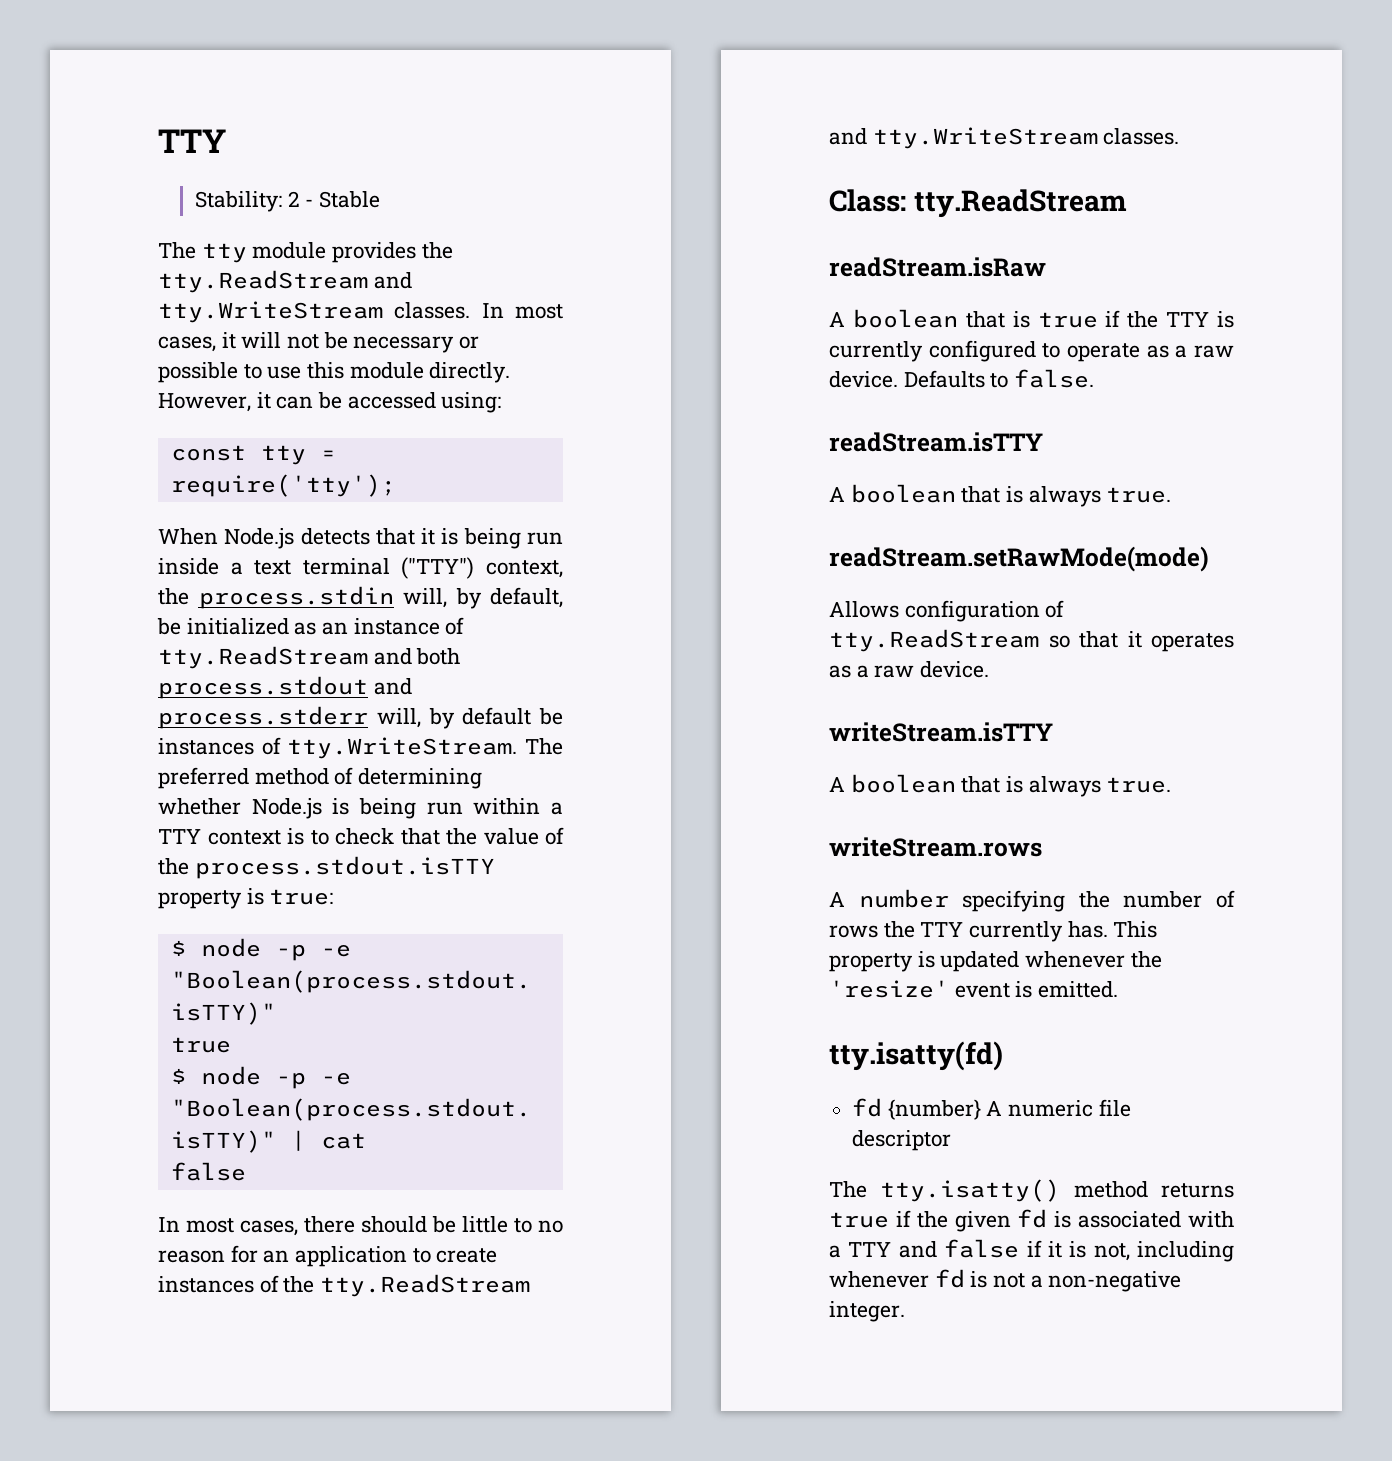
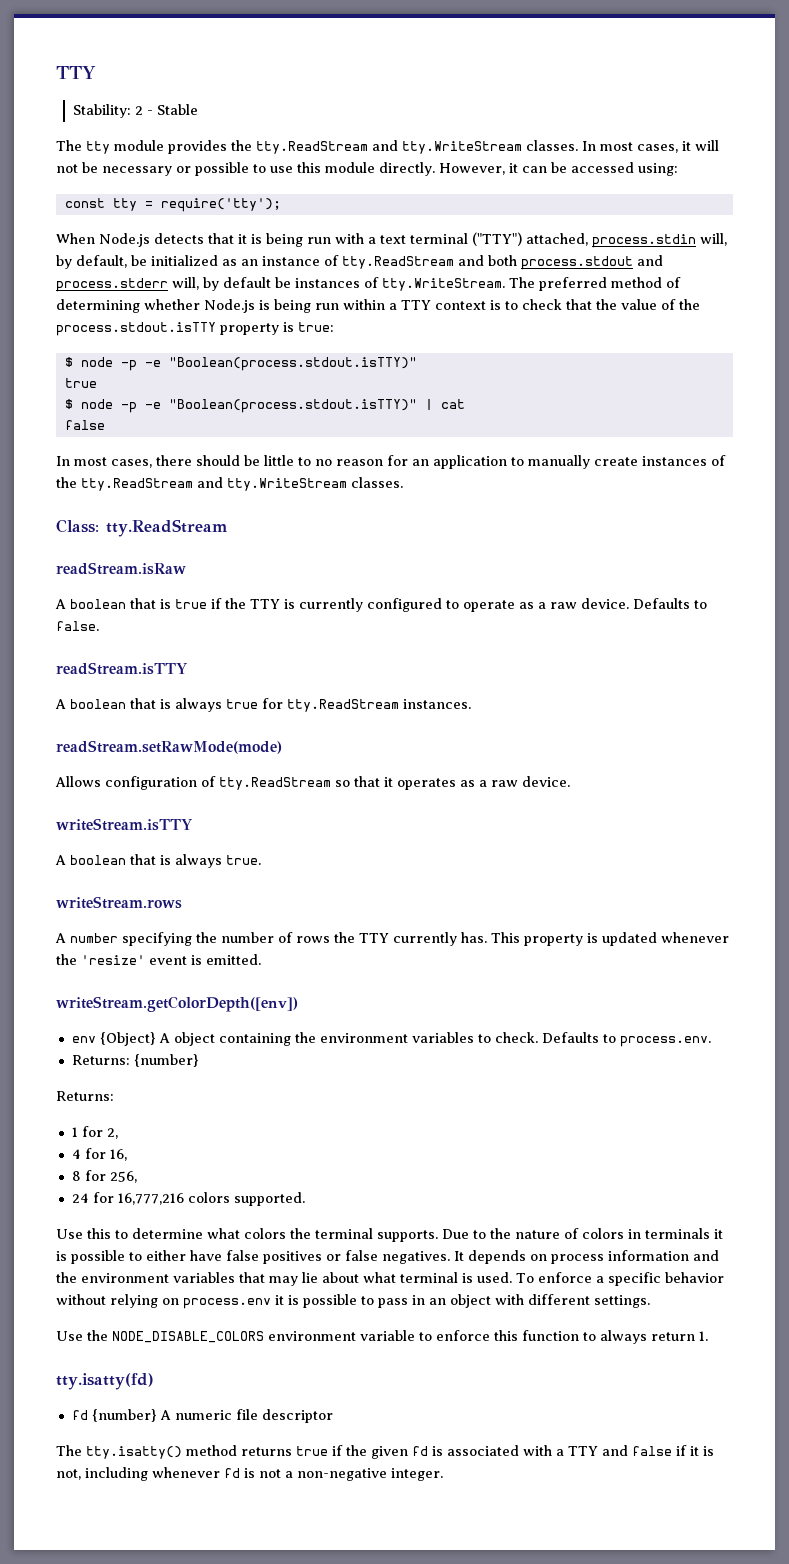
- When Node.js detects that it is being run inside a text terminal ("TTY") context, the process.stdin will, by default, be initialized as an instance of tty.ReadStream and both process.stdout and process.stderr will, by default be instances of tty.WriteStream. The preferred method of determining whether Node.js is being run within a TTY context is to check that the value of the process.stdout.isTTY property is true:
+ When Node.js detects that it is being run with a text terminal ("TTY") attached, process.stdin will, by default, be initialized as an instance of tty.ReadStream and both process.stdout and process.stderr will, by default be instances of tty.WriteStream. The preferred method of determining whether Node.js is being run within a TTY context is to check that the value of the process.stdout.isTTY property is true:
- In most cases, there should be little to no reason for an application to create instances of the tty.ReadStream and tty.WriteStream classes.
+ In most cases, there should be little to no reason for an application to manually create instances of the tty.ReadStream and tty.WriteStream classes.
  readStream.isTTY
- A boolean that is always true.
+ A boolean that is always true for tty.ReadStream instances.
+ writeStream.getColorDepth([env])
+ env {Object} A object containing the environment variables to check. Defaults to process.env.
+ Returns: {number}
+ Returns:
+ 1 for 2,
+ 4 for 16,
+ 8 for 256,
+ 24 for 16,777,216 colors supported.
+ Use this to determine what colors the terminal supports. Due to the nature of colors in terminals it is possible to either have false positives or false negatives. It depends on process information and the environment variables that may lie about what terminal is used. To enforce a specific behavior without relying on process.env it is possible to pass in an object with different settings.
+ Use the NODE_DISABLE_COLORS environment variable to enforce this function to always return 1.

